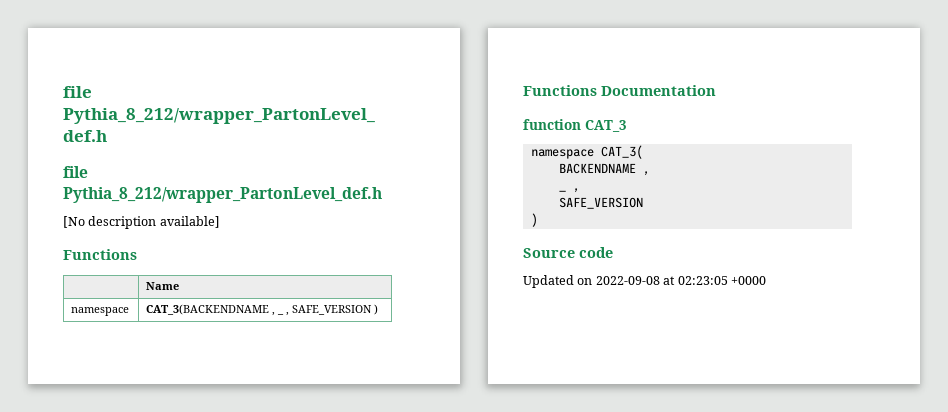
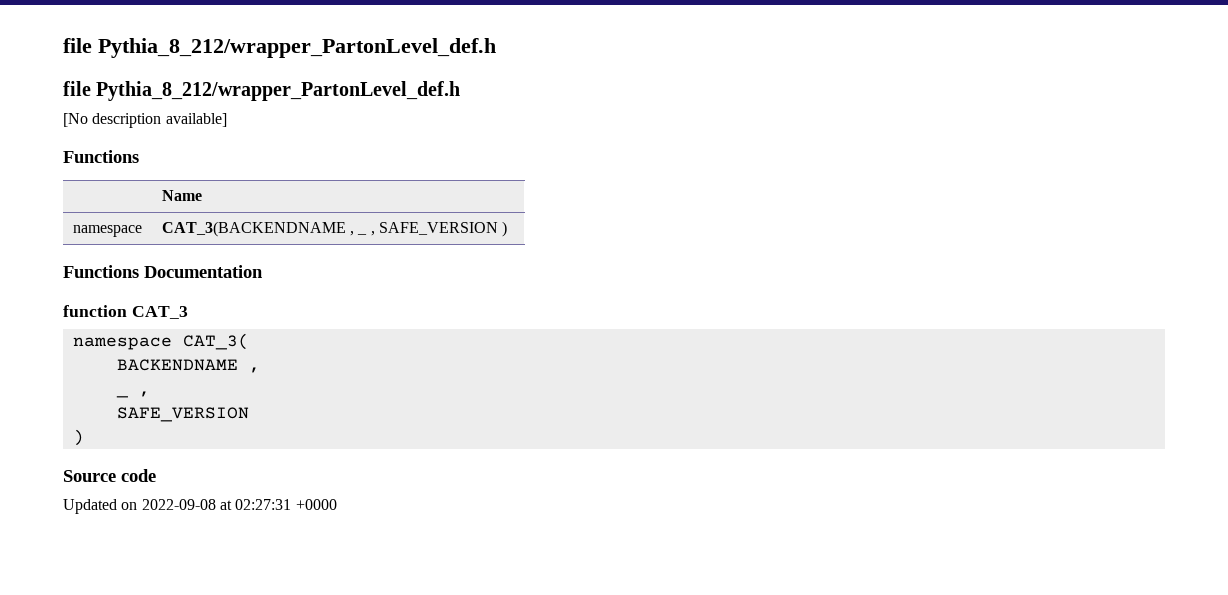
- Updated on 2022-09-08 at 02:23:05 +0000
+ Updated on 2022-09-08 at 02:27:31 +0000

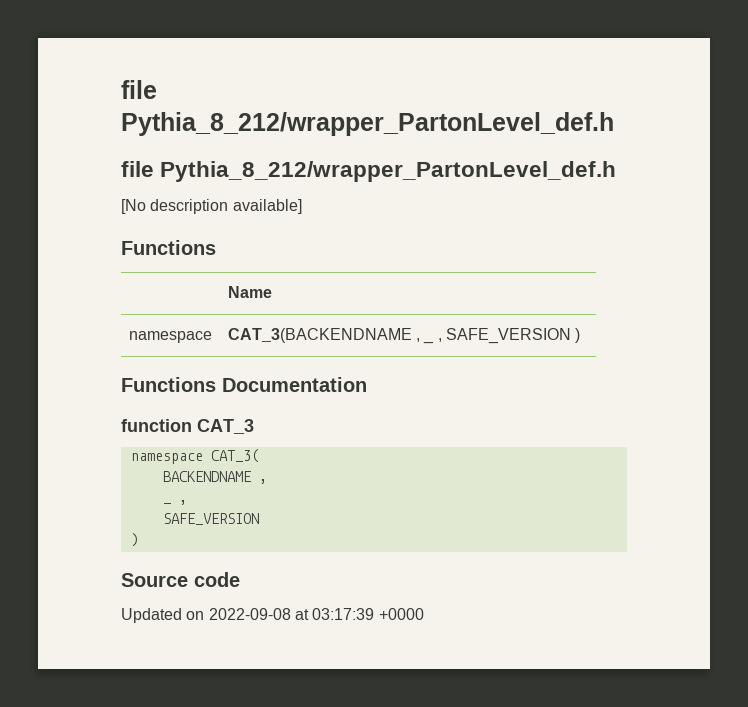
- Updated on 2022-09-08 at 02:27:31 +0000
+ Updated on 2022-09-08 at 03:17:39 +0000

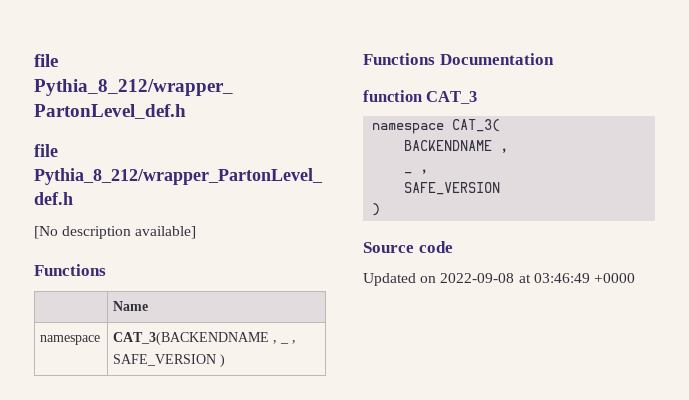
- Updated on 2022-09-08 at 03:17:39 +0000
+ Updated on 2022-09-08 at 03:46:49 +0000

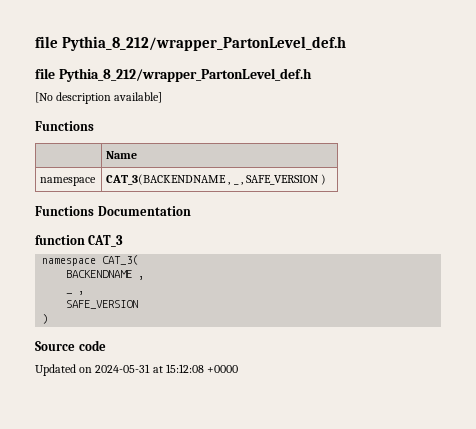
- Updated on 2022-09-08 at 03:46:49 +0000
+ Updated on 2024-05-31 at 15:12:08 +0000

